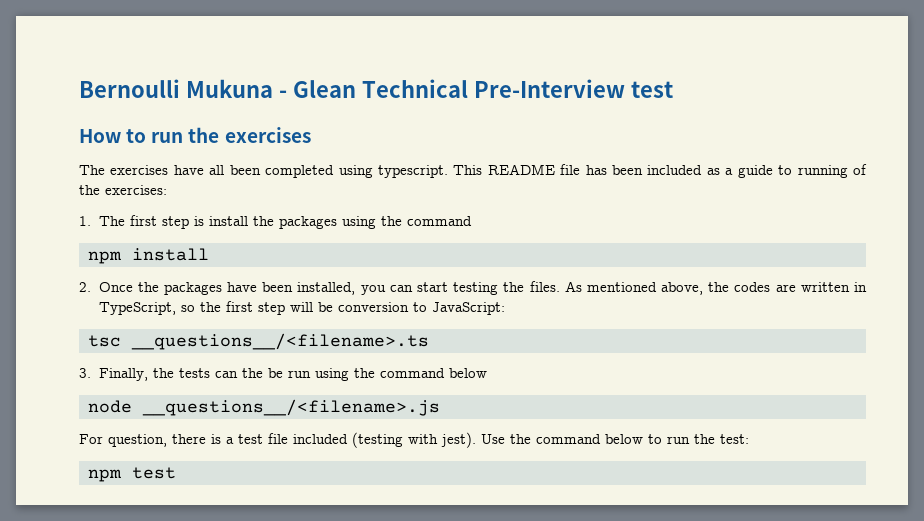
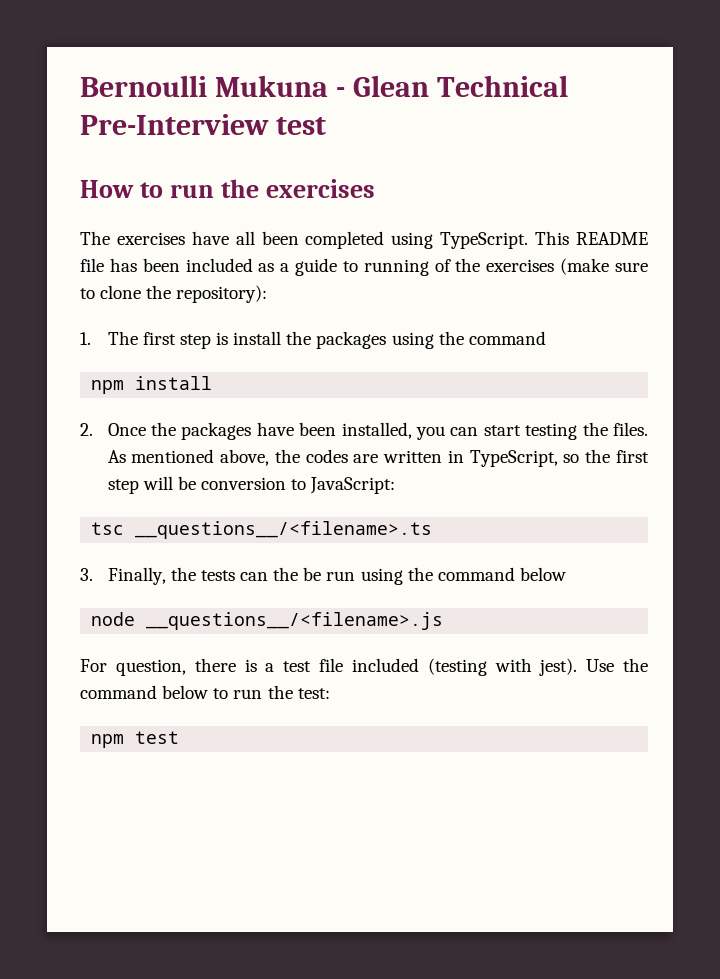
- The exercises have all been completed using typescript.
+ The exercises have all been completed using TypeScript.
- This README file has been included as a guide to running of the exercises:
+ This README file has been included as a guide to running of the exercises (make sure to clone the repository):

